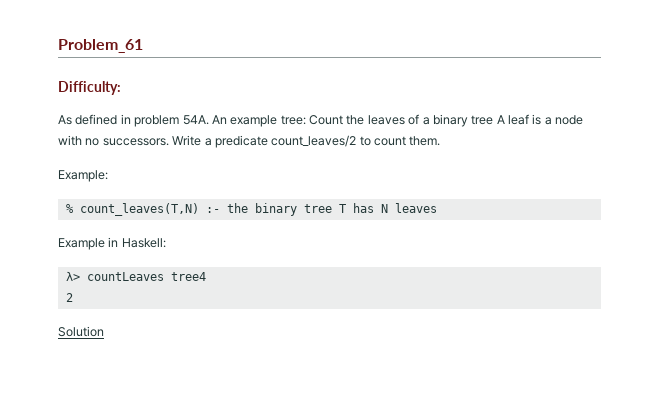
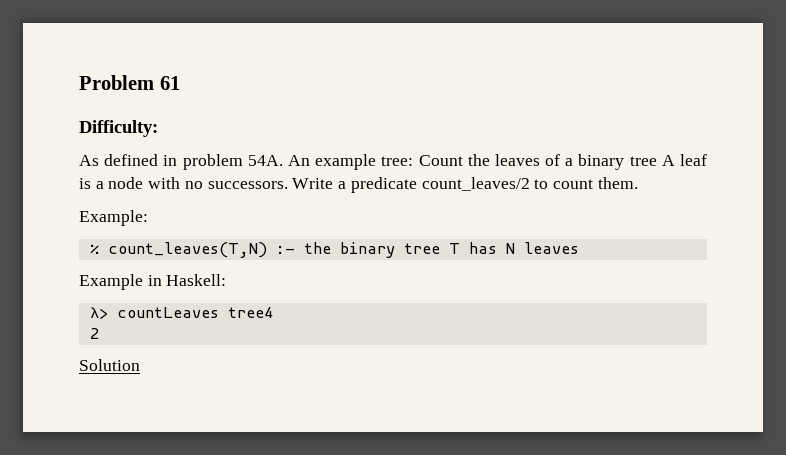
- Problem_61
+ Problem 61

